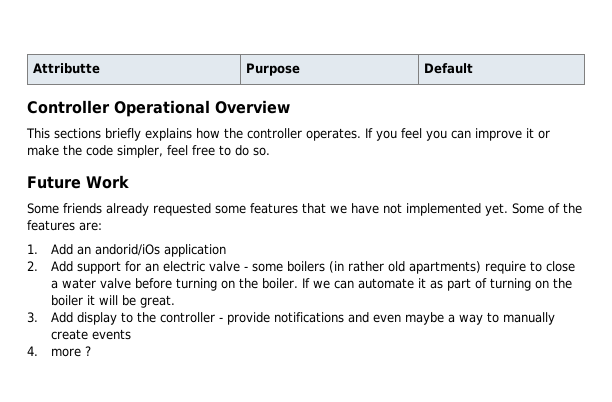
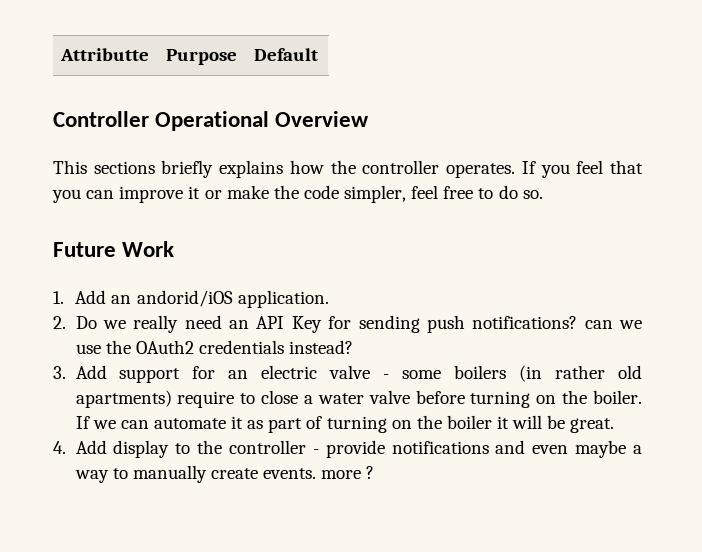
- If you feel you can improve it or make the code simpler, feel free to do so.
+ If you feel that you can improve it or make the code simpler, feel free to do so.
- Some friends already requested some features that we have not implemented yet. Some of the features are:
- 1. Add an andorid/iOs application
- 2. Add support for an electric valve - some boilers (in rather old apartments) require to close a water valve before turning on the boiler.
+ 1. Add an andorid/iOS application.
+ 2. Do we really need an API Key for sending push notifications? can we use the OAuth2 credentials instead?
+ 3. Add support for an electric valve - some boilers (in rather old apartments) require to close a water valve before turning on the boiler.
- 3. Add display to the controller - provide notifications and even maybe a way to manually create events
- 4. more ?
+ 4. Add display to the controller - provide notifications and even maybe a way to manually create events. more ?

